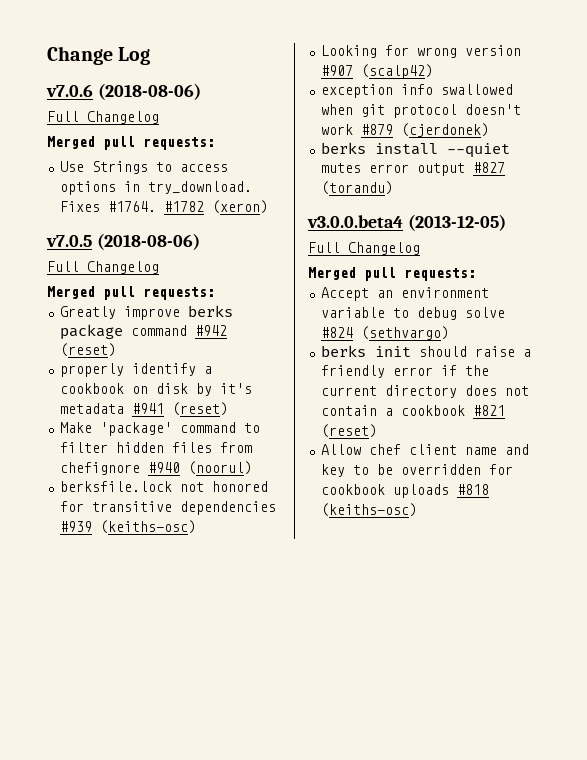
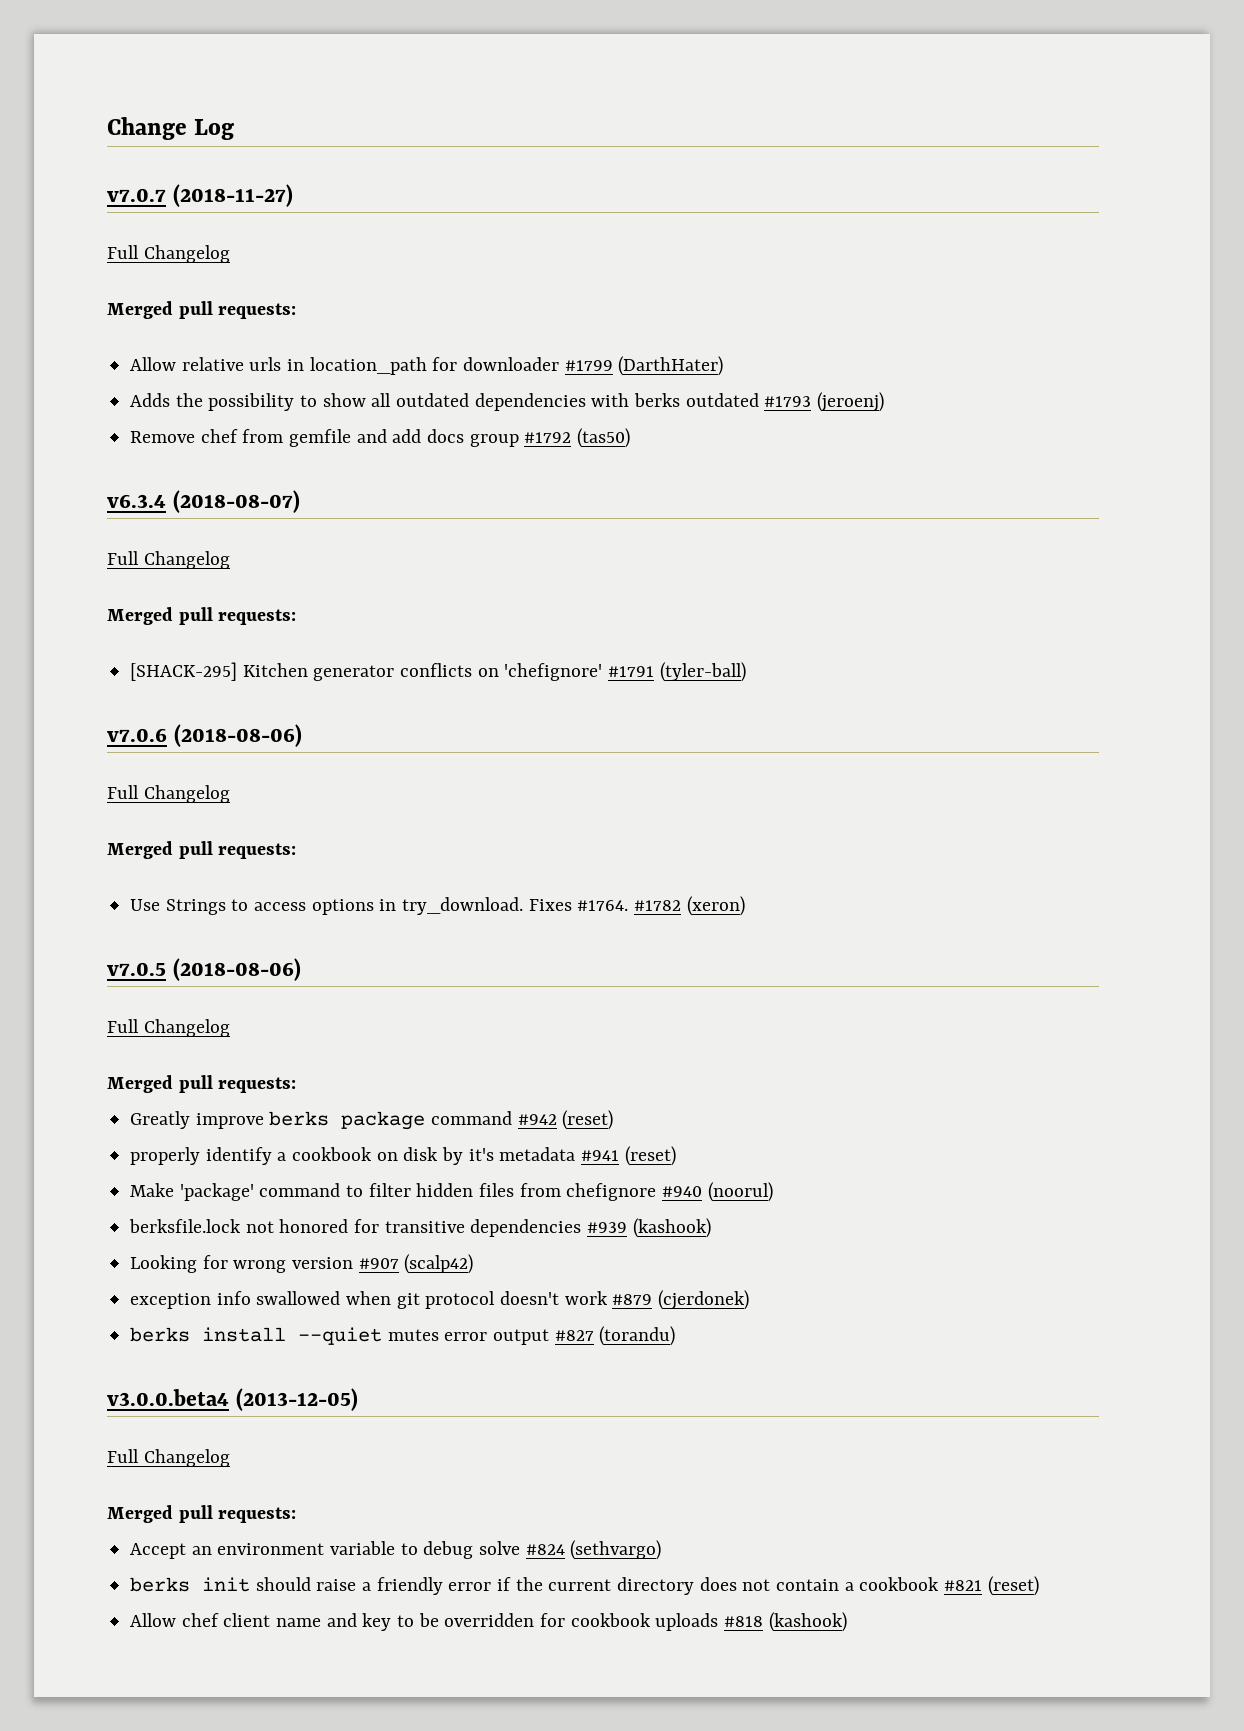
+ v7.0.7 (2018-11-27)
+ Full Changelog
+ Merged pull requests:
+ Allow relative urls in location_path for downloader #1799 (DarthHater)
+ Adds the possibility to show all outdated dependencies with berks outdated #1793 (jeroenj)
+ Remove chef from gemfile and add docs group #1792 (tas50)
+ v6.3.4 (2018-08-07)
+ Full Changelog
+ Merged pull requests:
+ [SHACK-295] Kitchen generator conflicts on 'chefignore' #1791 (tyler-ball)
- berksfile.lock not honored for transitive dependencies #939 (keiths-osc)
+ berksfile.lock not honored for transitive dependencies #939 (kashook)
- Allow chef client name and key to be overridden for cookbook uploads #818 (keiths-osc)
+ Allow chef client name and key to be overridden for cookbook uploads #818 (kashook)

